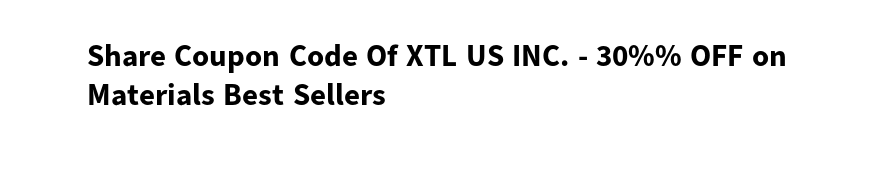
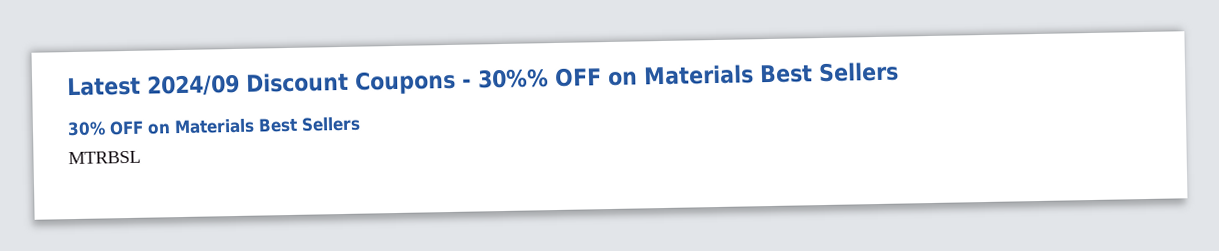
- Share Coupon Code Of XTL US INC. - 30%% OFF on Materials Best Sellers
+ Latest 2024/09 Discount Coupons - 30%% OFF on Materials Best Sellers
+ 30% OFF on Materials Best Sellers
+ MTRBSL

